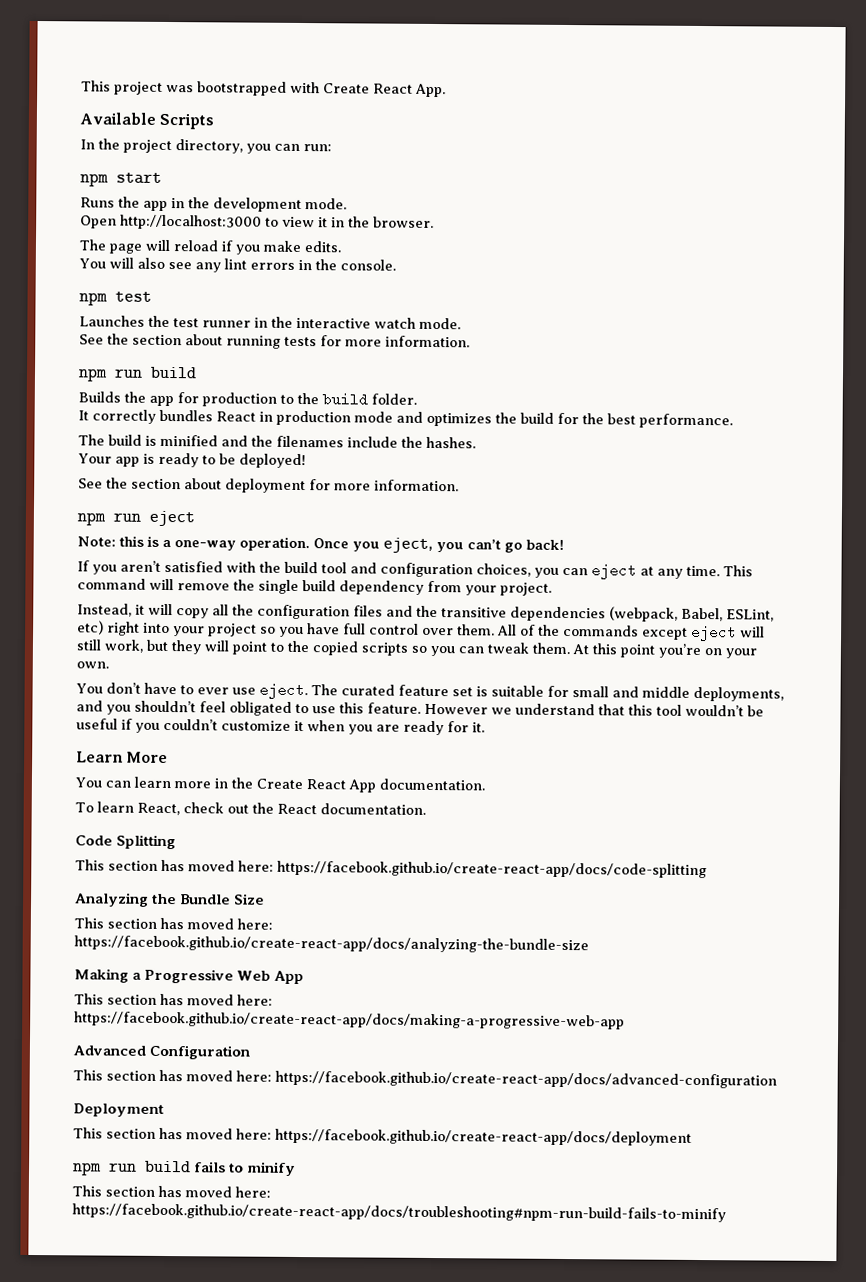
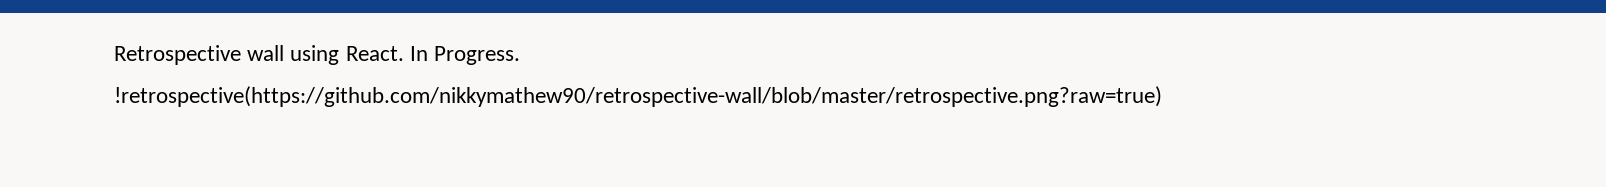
- This project was bootstrapped with Create React App.
- Available Scripts
- In the project directory, you can run:
- npm start
- Runs the app in the development mode.
- Open http://localhost:3000 to view it in the browser.
- The page will reload if you make edits.
- You will also see any lint errors in the console.
- npm test
- Launches the test runner in the interactive watch mode.
- See the section about running tests for more information.
- npm run build
- Builds the app for production to the build folder.
- It correctly bundles React in production mode and optimizes the build for the best performance.
- The build is minified and the filenames include the hashes.
- Your app is ready to be deployed!
- See the section about deployment for more information.
- npm run eject
- Note: this is a one-way operation. Once you eject, you can’t go back!
- If you aren’t satisfied with the build tool and configuration choices, you can eject at any time. This command will remove the single build dependency from your project.
- Instead, it will copy all the configuration files and the transitive dependencies (webpack, Babel, ESLint, etc) right into your project so you have full control over them. All of the commands except eject will still work, but they will point to the copied scripts so you can tweak them. At this point you’re on your own.
- You don’t have to ever use eject. The curated feature set is suitable for small and middle deployments, and you shouldn’t feel obligated to use this feature. However we understand that this tool wouldn’t be useful if you couldn’t customize it when you are ready for it.
- Learn More
- You can learn more in the Create React App documentation.
- To learn React, check out the React documentation.
- Code Splitting
- This section has moved here: https://facebook.github.io/create-react-app/docs/code-splitting
- Analyzing the Bundle Size
- This section has moved here: https://facebook.github.io/create-react-app/docs/analyzing-the-bundle-size
- Making a Progressive Web App
- This section has moved here: https://facebook.github.io/create-react-app/docs/making-a-progressive-web-app
- Advanced Configuration
- This section has moved here: https://facebook.github.io/create-react-app/docs/advanced-configuration
- Deployment
- This section has moved here: https://facebook.github.io/create-react-app/docs/deployment
- npm run build fails to minify
- This section has moved here: https://facebook.github.io/create-react-app/docs/troubleshooting#npm-run-build-fails-to-minify
+ Retrospective wall using React. In Progress.
+ !retrospective(https://github.com/nikkymathew90/retrospective-wall/blob/master/retrospective.png?raw=true)

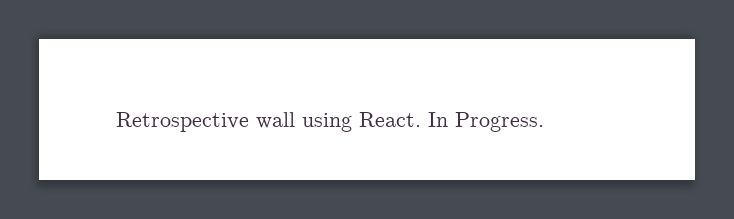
- !retrospective(https://github.com/nikkymathew90/retrospective-wall/blob/master/retrospective.png?raw=true)

